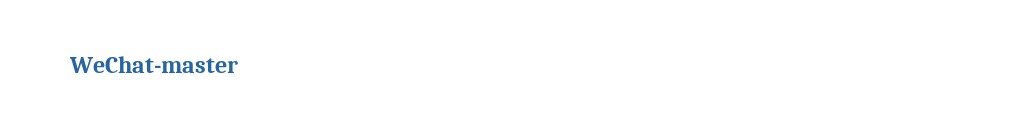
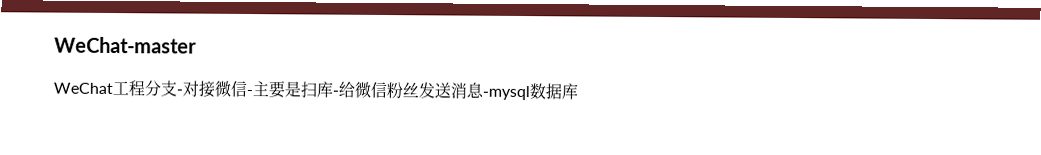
+ WeChat工程分支-对接微信-主要是扫库-给微信粉丝发送消息-mysql数据库

